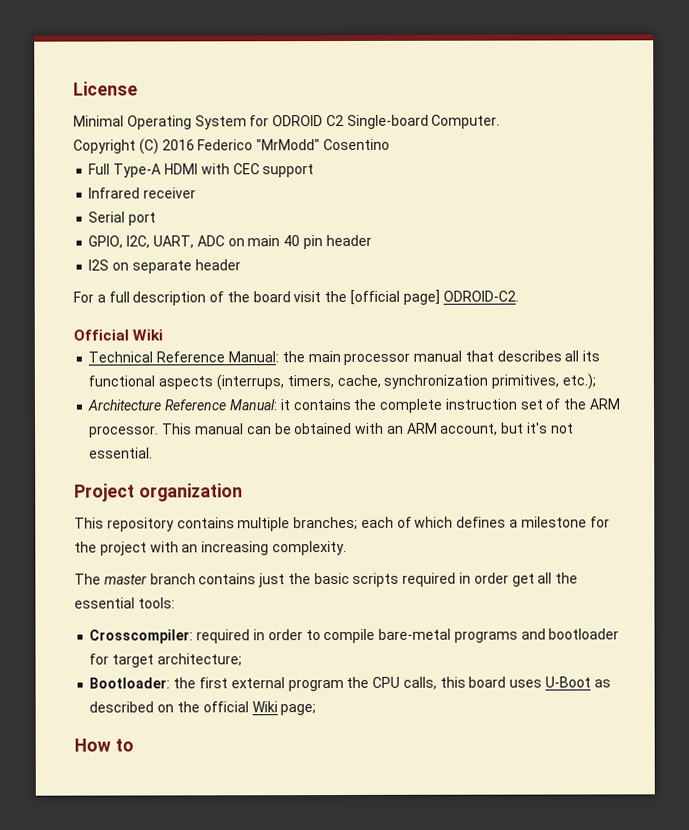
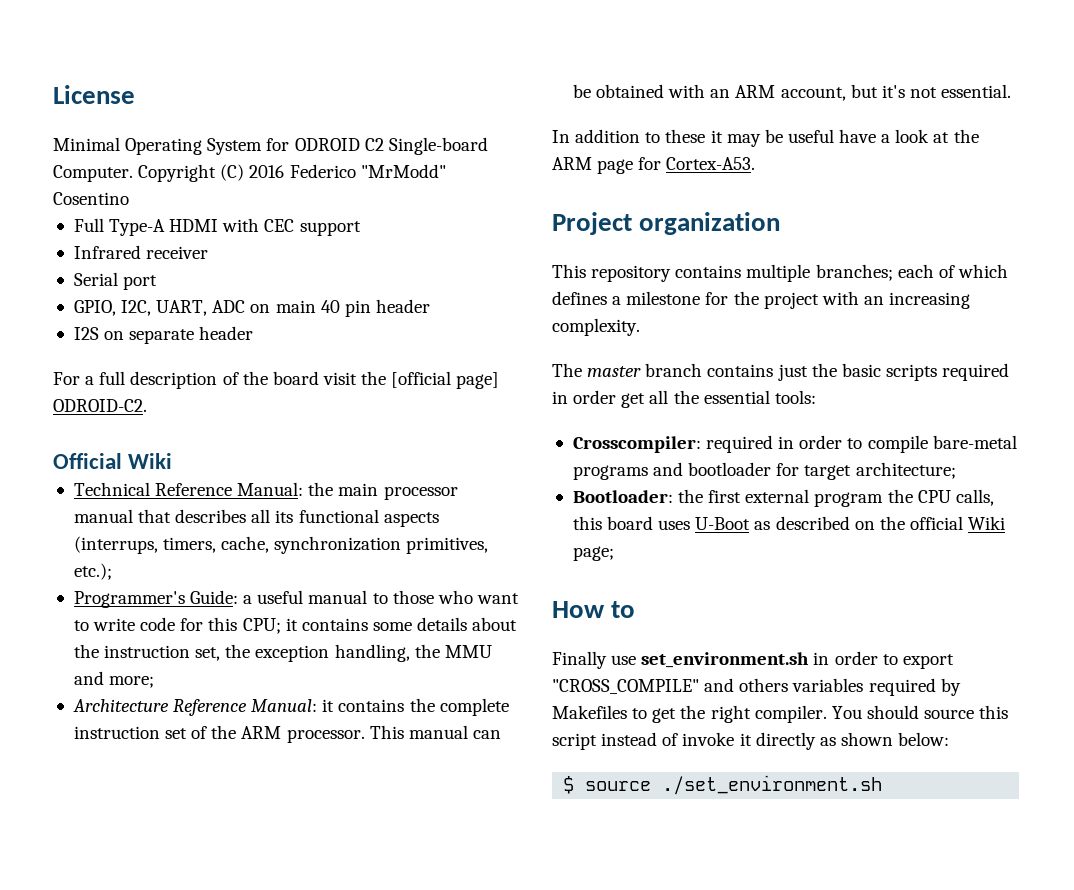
- Minimal Operating System for ODROID C2 Single-board Computer.
- Copyright (C) 2016 Federico "MrModd" Cosentino
+ Minimal Operating System for ODROID C2 Single-board Computer. Copyright (C) 2016 Federico "MrModd" Cosentino
+ Programmer's Guide: a useful manual to those who want to write code for this CPU; it contains some details about the instruction set, the exception handling, the MMU and more;
+ In addition to these it may be useful have a look at the ARM page for Cortex-A53.
+ Finally use set_environment.sh in order to export "CROSS_COMPILE" and others variables required by Makefiles to get the right compiler. You should source this script instead of invoke it directly as shown below:
+ $ source ./set_environment.sh

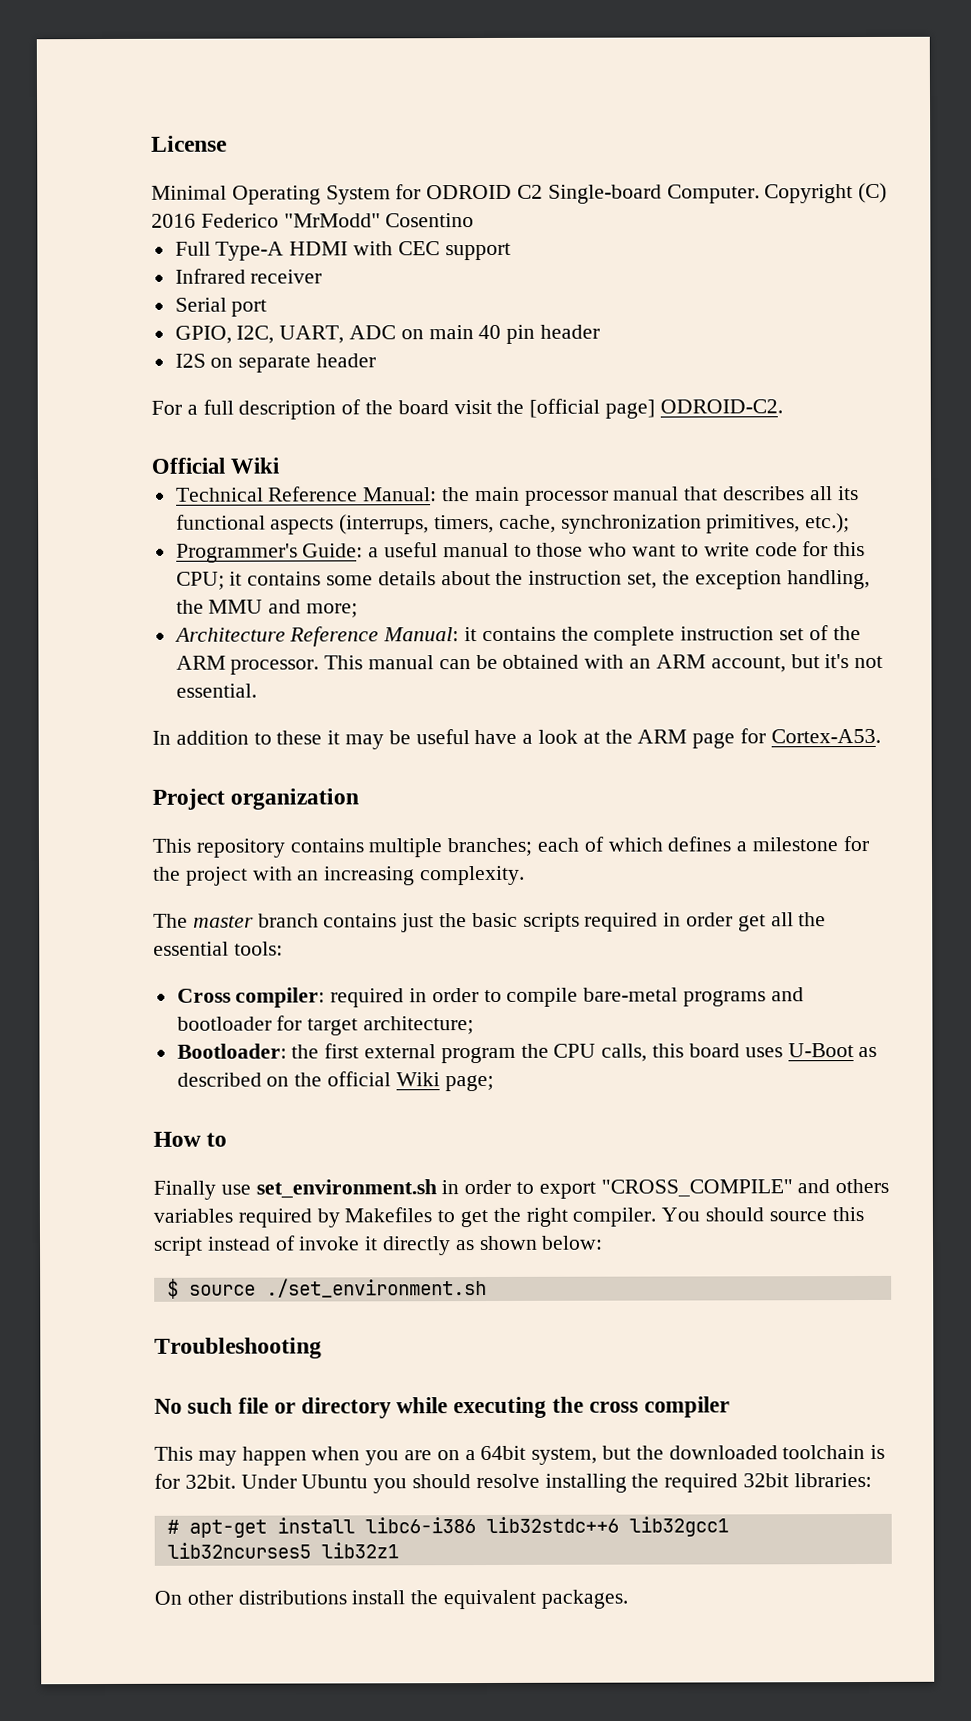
- Crosscompiler: required in order to compile bare-metal programs and bootloader for target architecture;
+ Cross compiler: required in order to compile bare-metal programs and bootloader for target architecture;
+ Troubleshooting
+ No such file or directory while executing the cross compiler
+ This may happen when you are on a 64bit system, but the downloaded toolchain is for 32bit. Under Ubuntu you should resolve installing the required 32bit libraries:
+ # apt-get install libc6-i386 lib32stdc++6 lib32gcc1 lib32ncurses5 lib32z1
+ On other distributions install the equivalent packages.

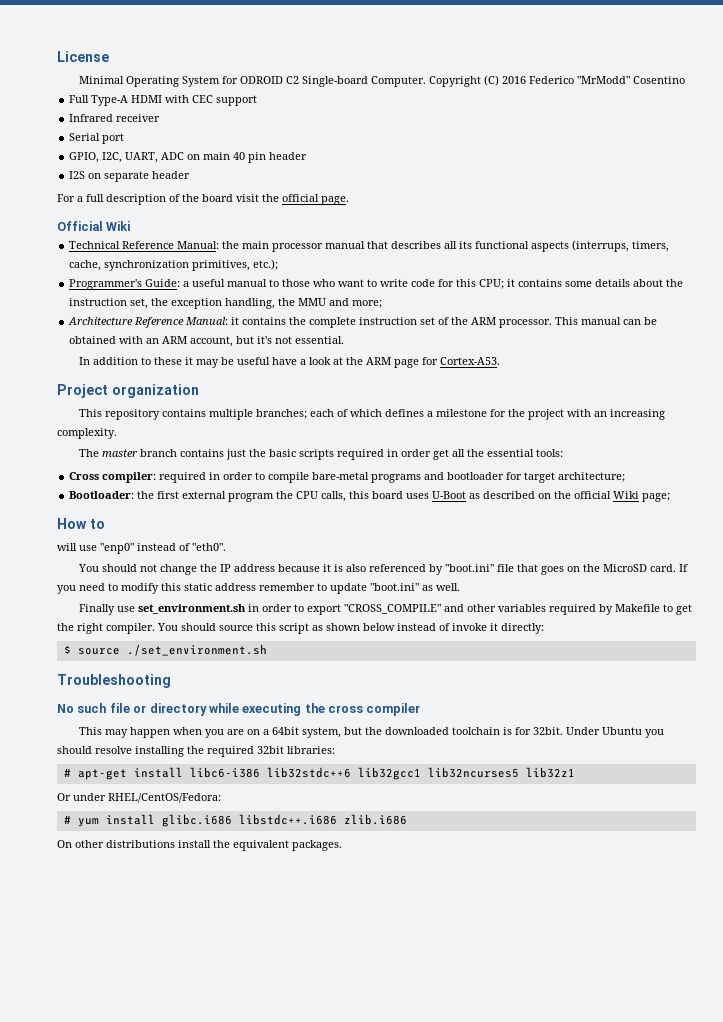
- For a full description of the board visit the [official page] ODROID-C2.
+ For a full description of the board visit the official page.
+ will use "enp0" instead of "eth0".
+ You should not change the IP address because it is also referenced by "boot.ini" file that goes on the MicroSD card. If you need to modify this static address remember to update "boot.ini" as well.
- Finally use set_environment.sh in order to export "CROSS_COMPILE" and others variables required by Makefiles to get the right compiler.
+ Finally use set_environment.sh in order to export "CROSS_COMPILE" and other variables required by Makefile to get the right compiler.
- You should source this script instead of invoke it directly as shown below:
+ You should source this script as shown below instead of invoke it directly:
+ Or under RHEL/CentOS/Fedora:
+ # yum install glibc.i686 libstdc++.i686 zlib.i686

